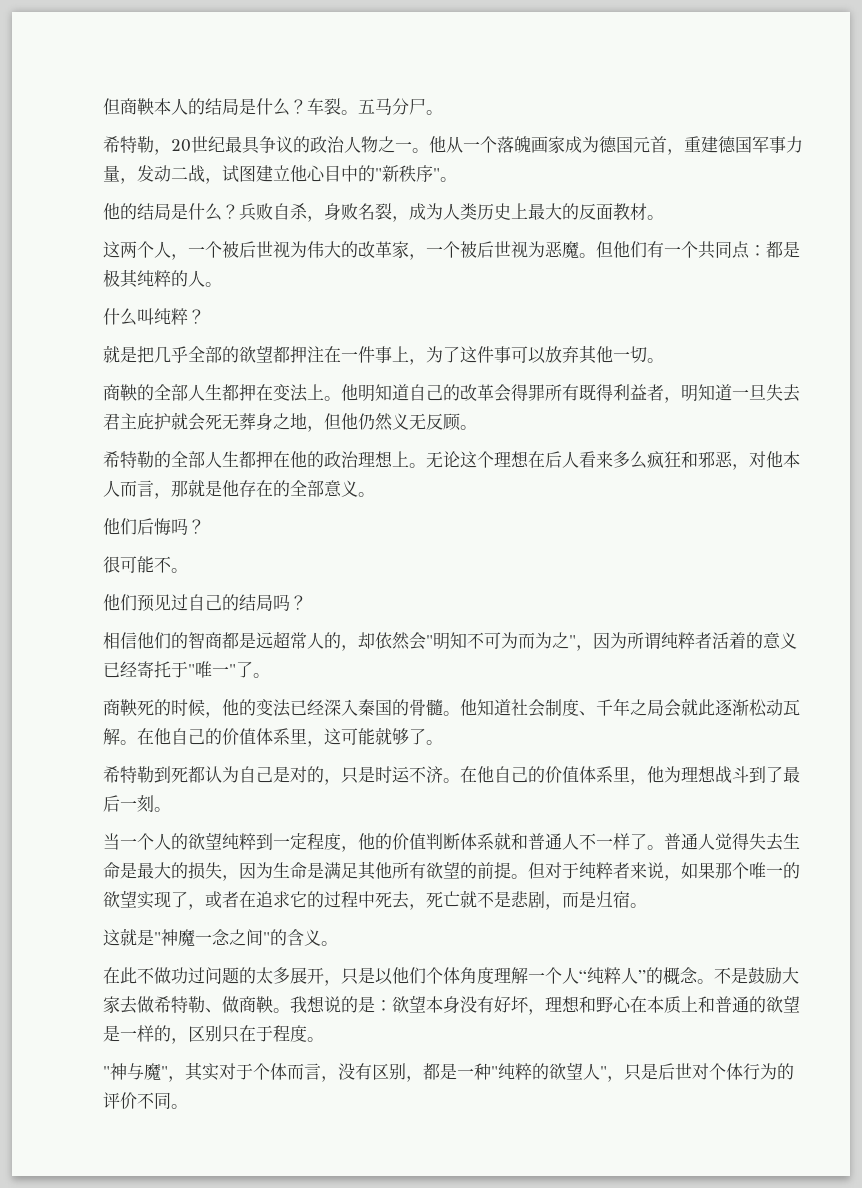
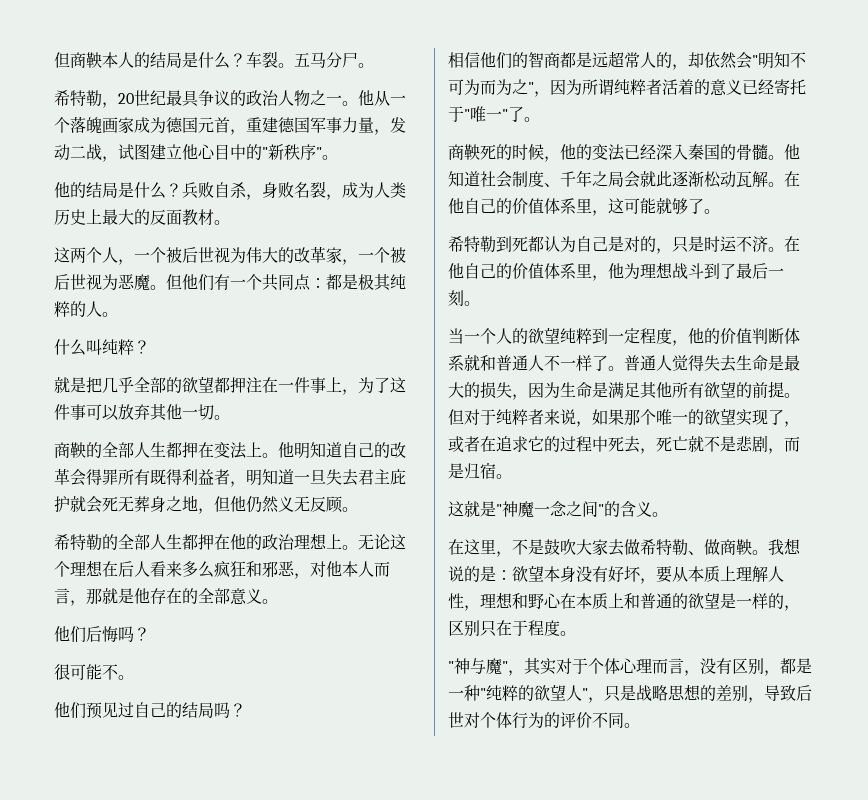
- 在此不做功过问题的太多展开，只是以他们个体角度理解一个人“纯粹人”的概念。不是鼓励大家去做希特勒、做商鞅。
+ 在这里，不是鼓吹大家去做希特勒、做商鞅。
- 我想说的是：欲望本身没有好坏，理想和野心在本质上和普通的欲望是一样的，区别只在于程度。
+ 我想说的是：欲望本身没有好坏，要从本质上理解人性，理想和野心在本质上和普通的欲望是一样的，区别只在于程度。
- "神与魔"，其实对于个体而言，没有区别，都是一种"纯粹的欲望人"，只是后世对个体行为的评价不同。
+ "神与魔"，其实对于个体心理而言，没有区别，都是一种"纯粹的欲望人"，只是战略思想的差别，导致后世对个体行为的评价不同。

